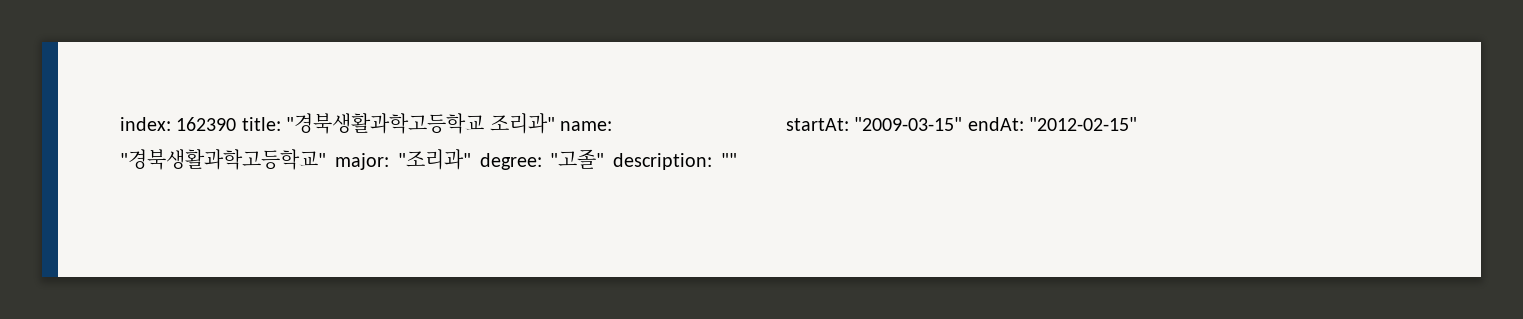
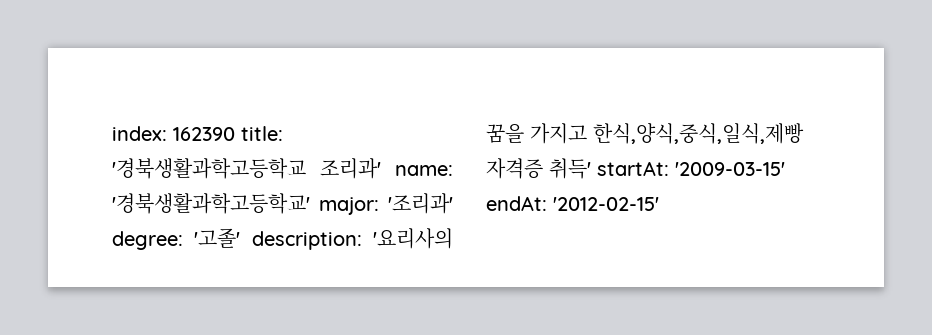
- index: 162390 title: "경북생활과학고등학교 조리과" name: "경북생활과학고등학교" major: "조리과" degree: "고졸" description: "" startAt: "2009-03-15" endAt: "2012-02-15"
+ index: 162390 title: '경북생활과학고등학교 조리과' name: '경북생활과학고등학교' major: '조리과' degree: '고졸' description: '요리사의 꿈을 가지고 한식,양식,중식,일식,제빵 자격증 취득' startAt: '2009-03-15' endAt: '2012-02-15'

